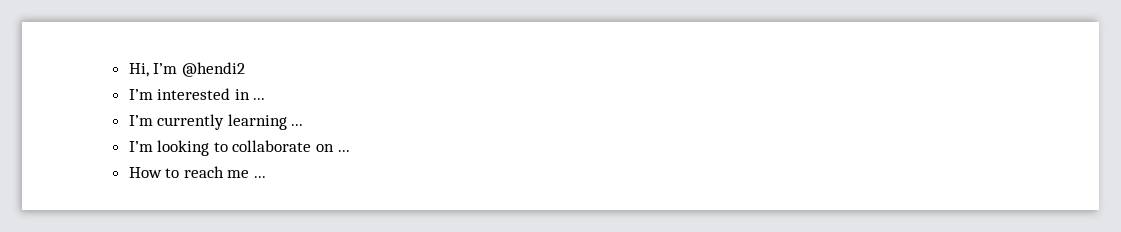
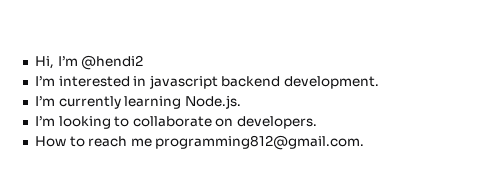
- I’m interested in ...
+ I’m interested in javascript backend development.
- I’m currently learning ...
+ I’m currently learning Node.js.
- I’m looking to collaborate on ...
+ I’m looking to collaborate on developers.
- How to reach me ...
+ How to reach me programming812@gmail.com.

